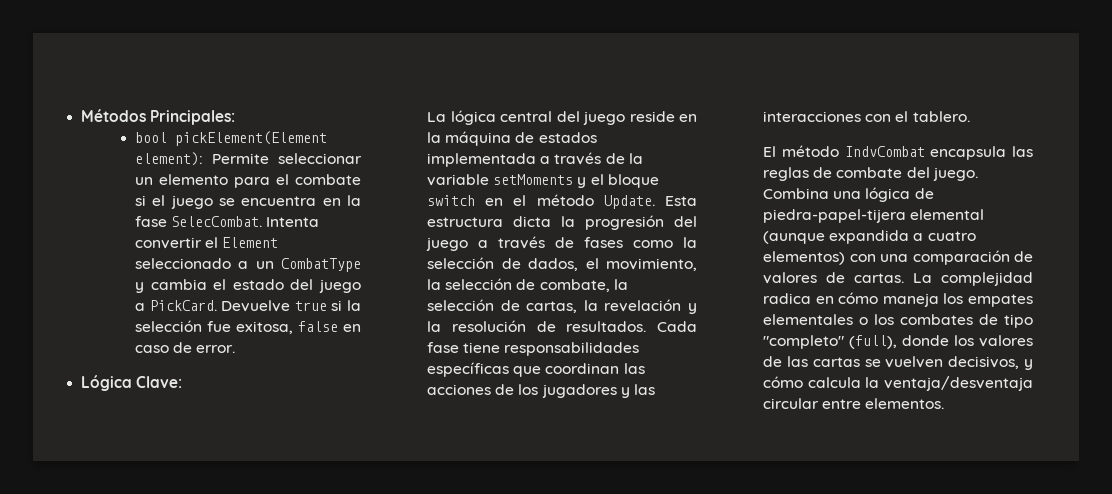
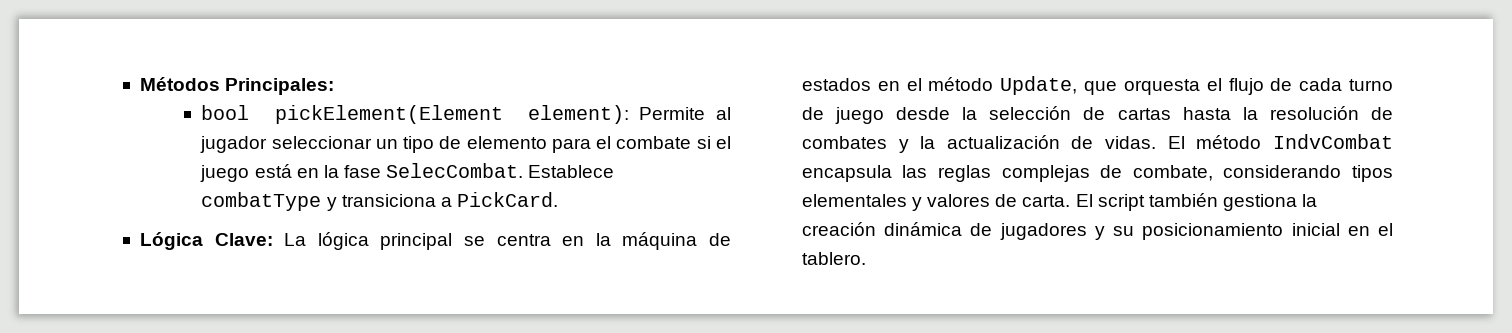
- bool pickElement(Element element): Permite seleccionar un elemento para el combate si el juego se encuentra en la fase SelecCombat.
+ bool pickElement(Element element): Permite al jugador seleccionar un tipo de elemento para el combate si el juego está en la fase SelecCombat.
- Intenta convertir el Element seleccionado a un CombatType y cambia el estado del juego a PickCard. Devuelve true si la selección fue exitosa, false en caso de error.
+ Establece combatType y transiciona a PickCard.
- Lógica Clave:
- La lógica central del juego reside en la máquina de estados implementada a través de la variable setMoments y el bloque switch en el método Update. Esta estructura dicta la progresión del juego a través de fases como la selección de dados, el movimiento, la selección de combate, la selección de cartas, la revelación y la resolución de resultados. Cada fase tiene responsabilidades específicas que coordinan las acciones de los jugadores y las interacciones con el tablero.
- El método IndvCombat encapsula las reglas de combate del juego. Combina una lógica de piedra-papel-tijera elemental (aunque expandida a cuatro elementos) con una comparación de valores de cartas. La complejidad radica en cómo maneja los empates elementales o los combates de tipo "completo" (full), donde los valores de las cartas se vuelven decisivos, y cómo calcula la ventaja/desventaja circular entre elementos.
+ Lógica Clave: La lógica principal se centra en la máquina de estados en el método Update, que orquesta el flujo de cada turno de juego desde la selección de cartas hasta la resolución de combates y la actualización de vidas. El método IndvCombat encapsula las reglas complejas de combate, considerando tipos elementales y valores de carta. El script también gestiona la creación dinámica de jugadores y su posicionamiento inicial en el tablero.

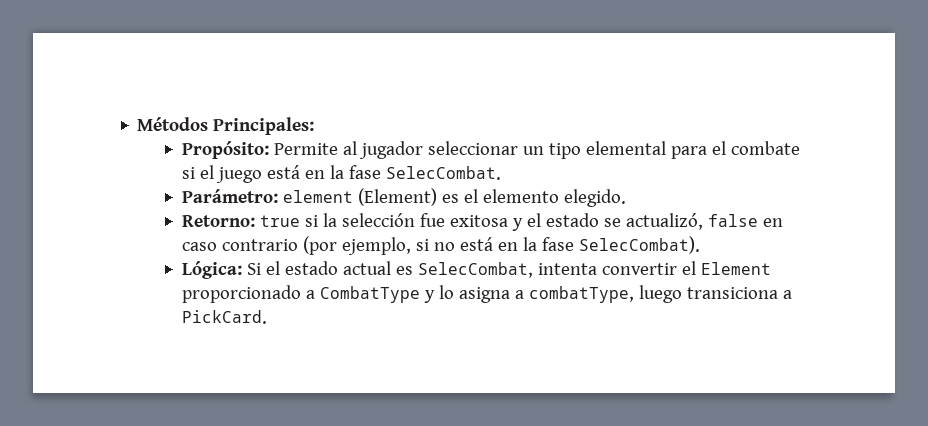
- bool pickElement(Element element): Permite al jugador seleccionar un tipo de elemento para el combate si el juego está en la fase SelecCombat. Establece combatType y transiciona a PickCard.
- Lógica Clave: La lógica principal se centra en la máquina de estados en el método Update, que orquesta el flujo de cada turno de juego desde la selección de cartas hasta la resolución de combates y la actualización de vidas. El método IndvCombat encapsula las reglas complejas de combate, considerando tipos elementales y valores de carta. El script también gestiona la creación dinámica de jugadores y su posicionamiento inicial en el tablero.
+ Propósito: Permite al jugador seleccionar un tipo elemental para el combate si el juego está en la fase SelecCombat.
+ Parámetro: element (Element) es el elemento elegido.
+ Retorno: true si la selección fue exitosa y el estado se actualizó, false en caso contrario (por ejemplo, si no está en la fase SelecCombat).
+ Lógica: Si el estado actual es SelecCombat, intenta convertir el Element proporcionado a CombatType y lo asigna a combatType, luego transiciona a PickCard.

